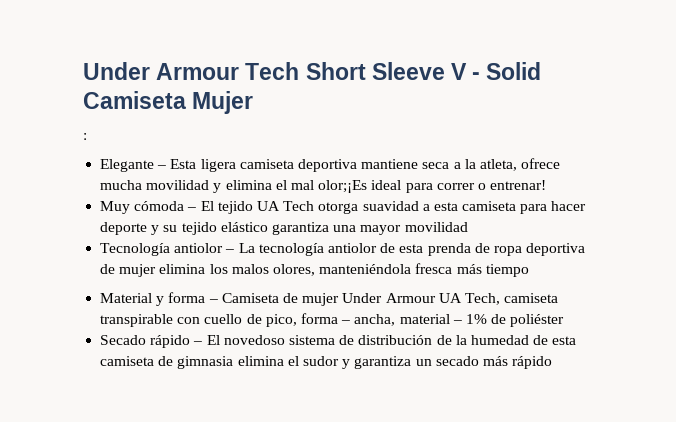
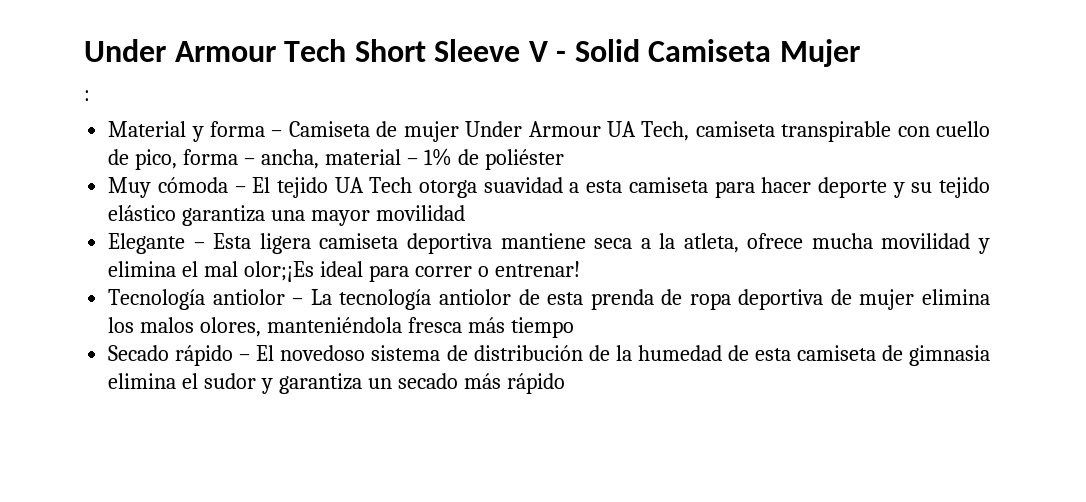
- Elegante – Esta ligera camiseta deportiva mantiene seca a la atleta, ofrece mucha movilidad y elimina el mal olor;¡Es ideal para correr o entrenar!
- Muy cómoda – El tejido UA Tech otorga suavidad a esta camiseta para hacer deporte y su tejido elástico garantiza una mayor movilidad
- Tecnología antiolor – La tecnología antiolor de esta prenda de ropa deportiva de mujer elimina los malos olores, manteniéndola fresca más tiempo
+ Muy cómoda – El tejido UA Tech otorga suavidad a esta camiseta para hacer deporte y su tejido elástico garantiza una mayor movilidad
+ Elegante – Esta ligera camiseta deportiva mantiene seca a la atleta, ofrece mucha movilidad y elimina el mal olor;¡Es ideal para correr o entrenar!
+ Tecnología antiolor – La tecnología antiolor de esta prenda de ropa deportiva de mujer elimina los malos olores, manteniéndola fresca más tiempo

